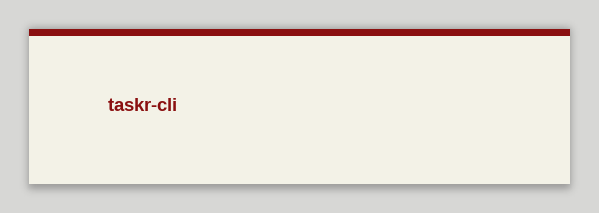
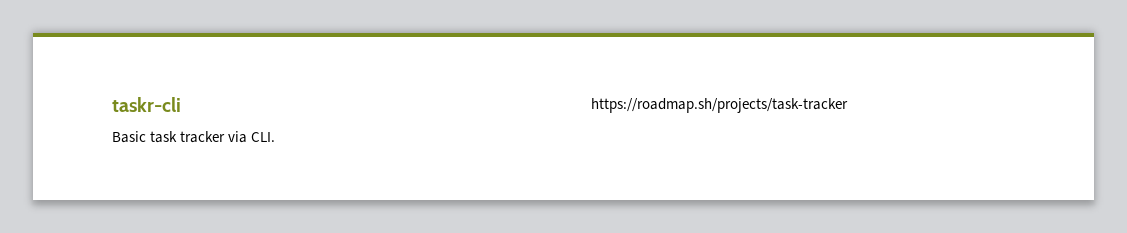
+ Basic task tracker via CLI.
+ https://roadmap.sh/projects/task-tracker

